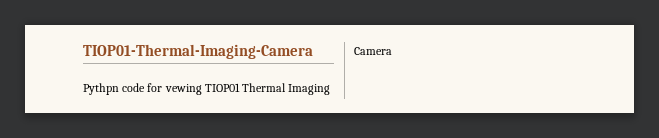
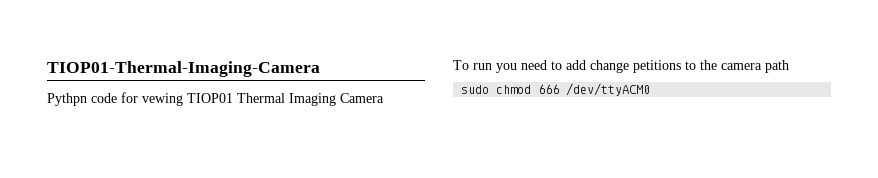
+ To run you need to add change petitions to the camera path
+ sudo chmod 666 /dev/ttyACM0

